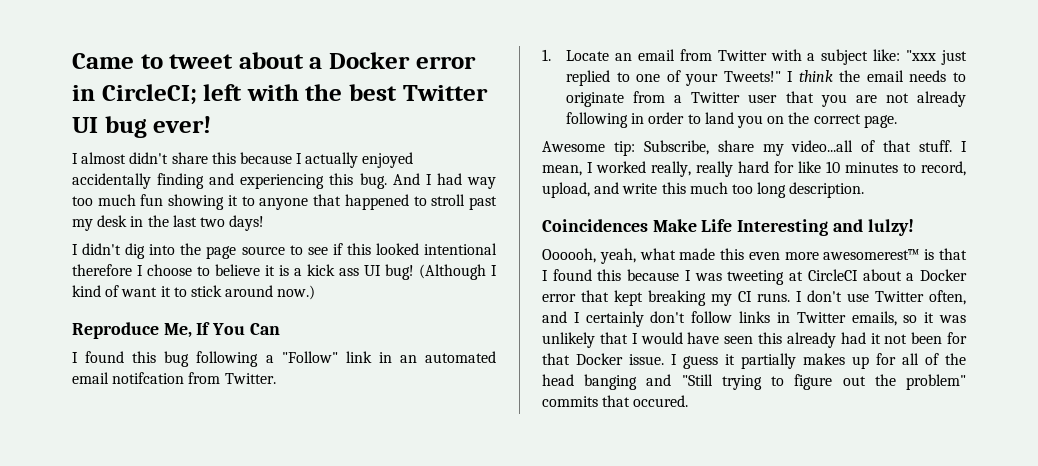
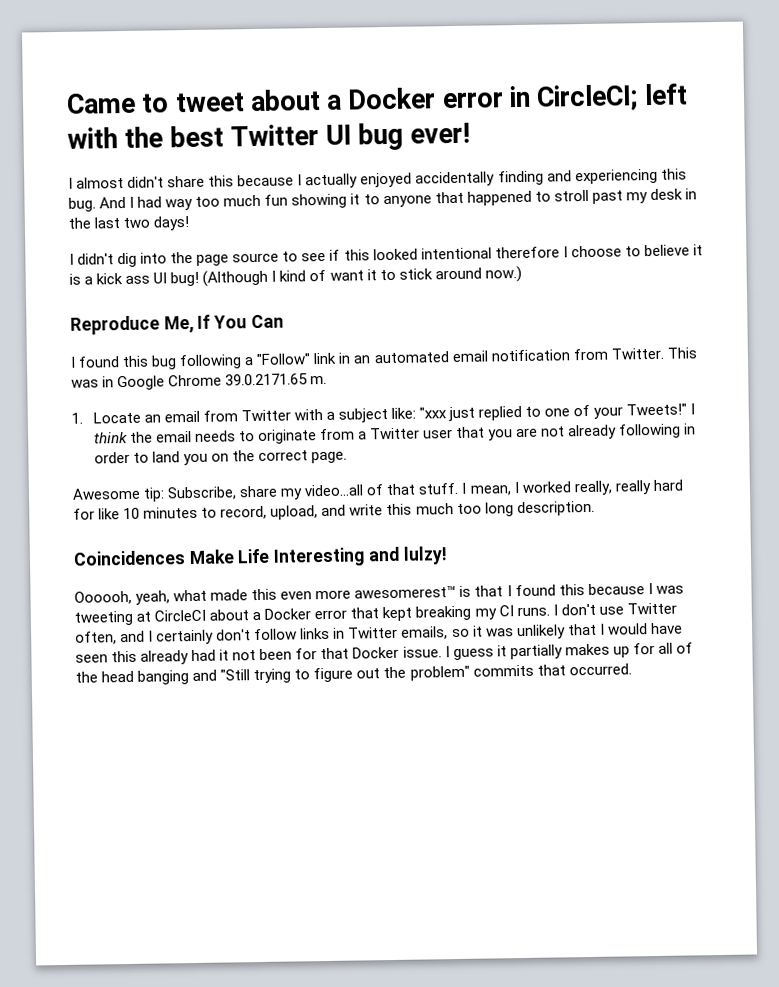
- I found this bug following a "Follow" link in an automated email notifcation from Twitter.
+ I found this bug following a "Follow" link in an automated email notification from Twitter. This was in Google Chrome 39.0.2171.65 m.
- I guess it partially makes up for all of the head banging and "Still trying to figure out the problem" commits that occured.
+ I guess it partially makes up for all of the head banging and "Still trying to figure out the problem" commits that occurred.

